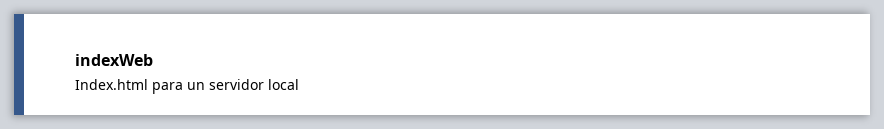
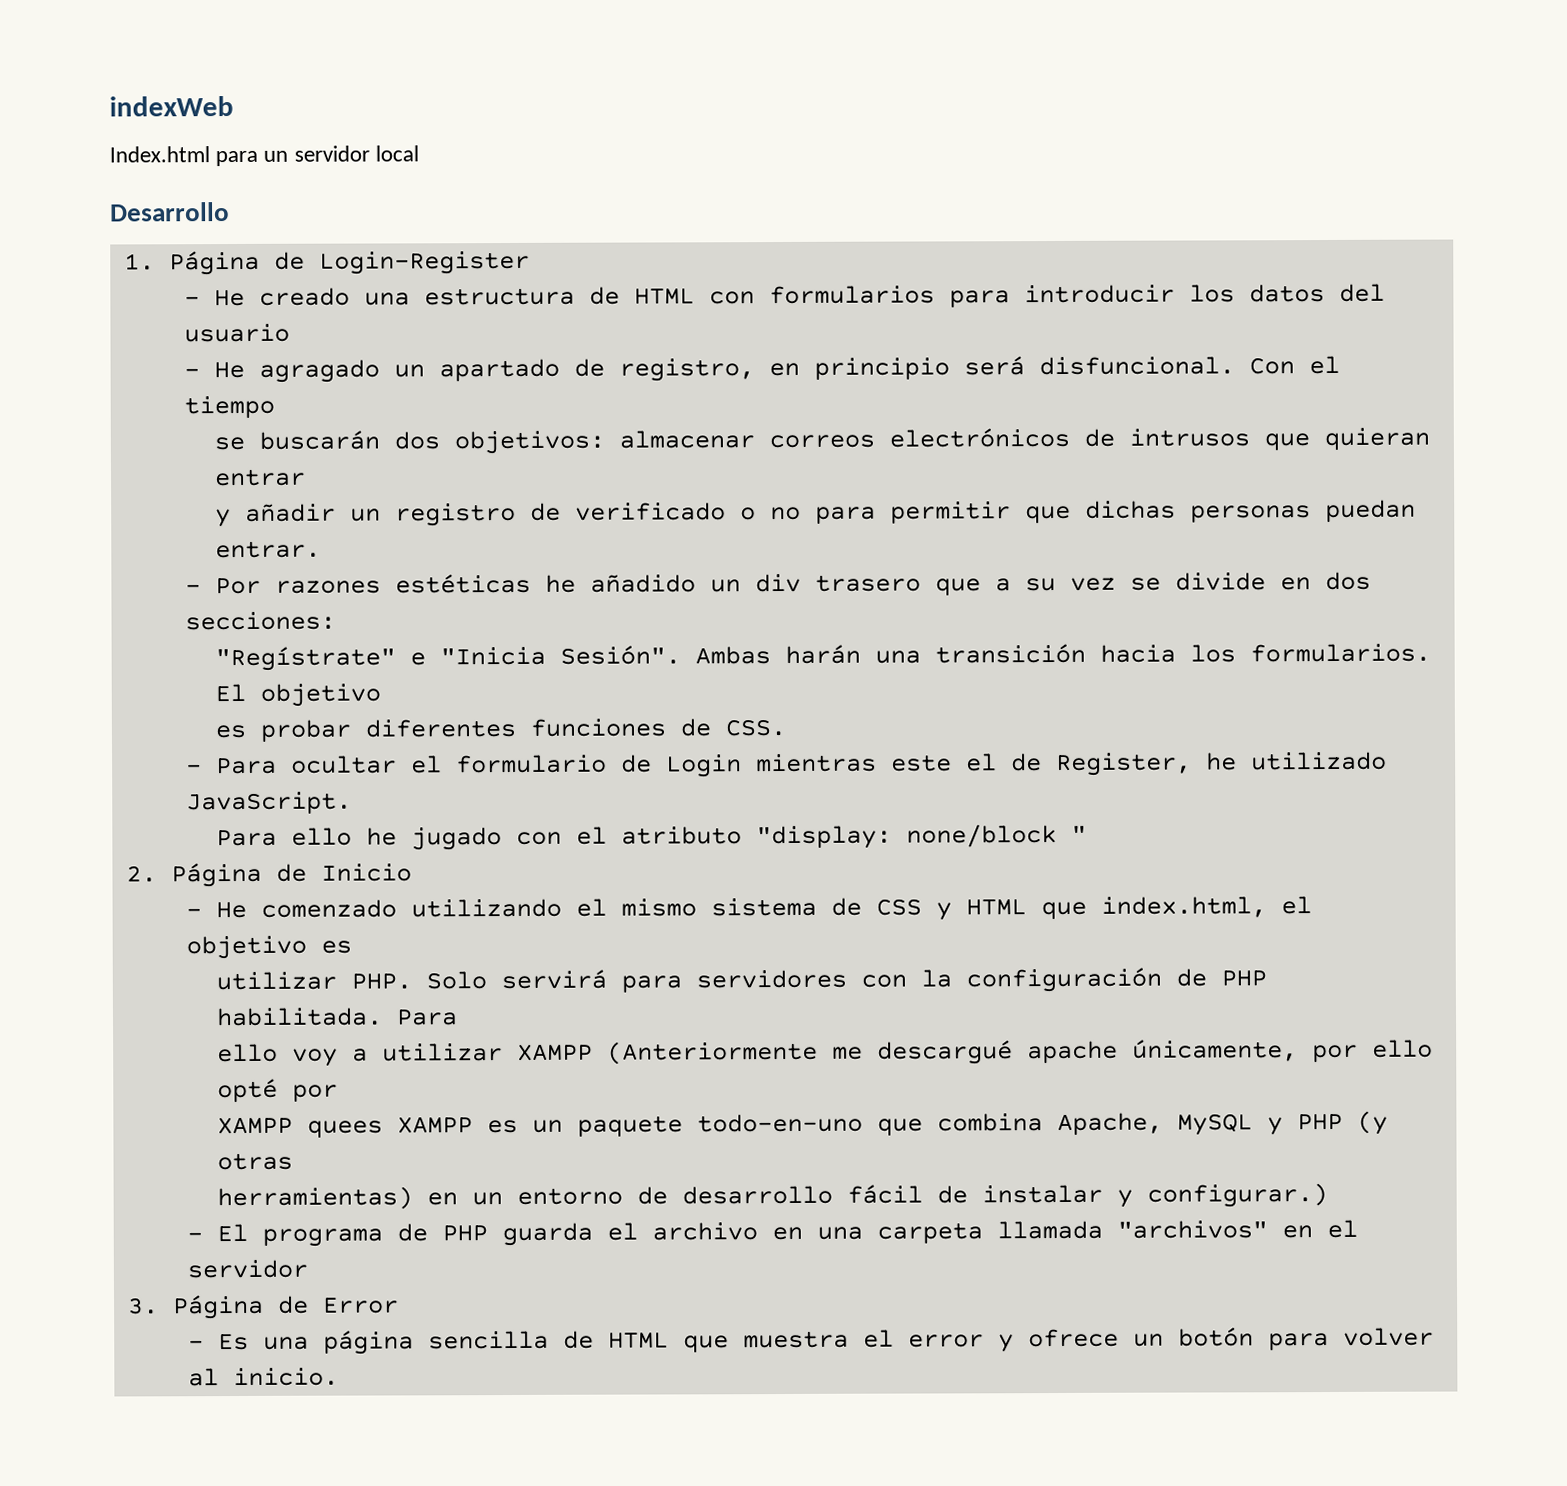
+ Desarrollo
+ 1. Página de Login-Register
+ - He creado una estructura de HTML con formularios para introducir los datos del usuario
+ - He agragado un apartado de registro, en principio será disfuncional. Con el tiempo
+ se buscarán dos objetivos: almacenar correos electrónicos de intrusos que quieran entrar
+ y añadir un registro de verificado o no para permitir que dichas personas puedan entrar.
+ - Por razones estéticas he añadido un div trasero que a su vez se divide en dos secciones:
+ "Regístrate" e "Inicia Sesión". Ambas harán una transición hacia los formularios. El objetivo
+ es probar diferentes funciones de CSS.
+ - Para ocultar el formulario de Login mientras este el de Register, he utilizado JavaScript.
+ Para ello he jugado con el atributo "display: none/block "
+ 2. Página de Inicio
+ - He comenzado utilizando el mismo sistema de CSS y HTML que index.html, el objetivo es
+ utilizar PHP. Solo servirá para servidores con la configuración de PHP habilitada. Para
+ ello voy a utilizar XAMPP (Anteriormente me descargué apache únicamente, por ello opté por
+ XAMPP quees XAMPP es un paquete todo-en-uno que combina Apache, MySQL y PHP (y otras
+ herramientas) en un entorno de desarrollo fácil de instalar y configurar.)
+ - El programa de PHP guarda el archivo en una carpeta llamada "archivos" en el servidor
+ 3. Página de Error
+ - Es una página sencilla de HTML que muestra el error y ofrece un botón para volver al inicio.

